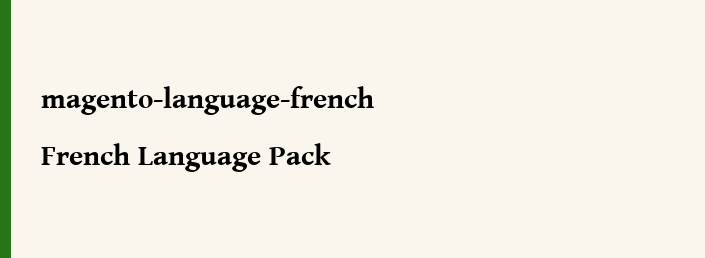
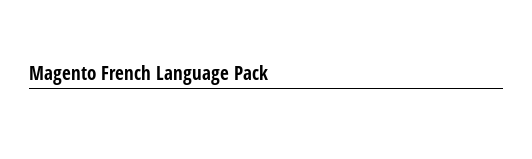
- magento-language-french
- French Language Pack
+ Magento French Language Pack

